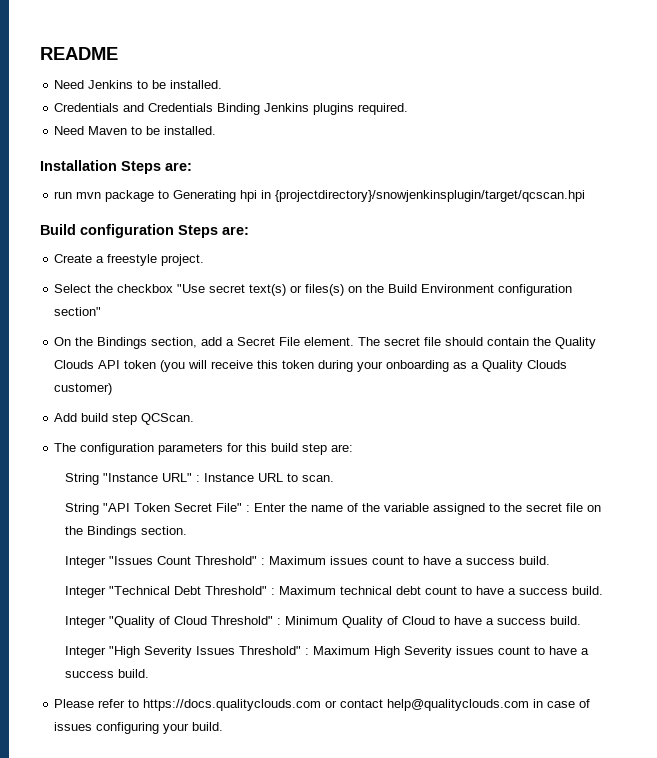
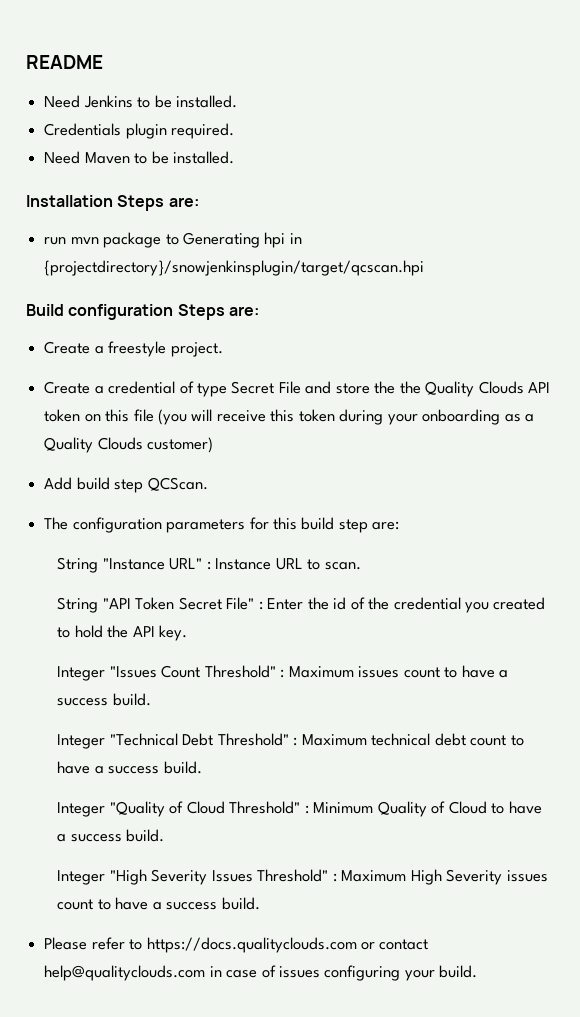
- Credentials and Credentials Binding Jenkins plugins required.
+ Credentials plugin required.
- Select the checkbox "Use secret text(s) or files(s) on the Build Environment configuration section"
- On the Bindings section, add a Secret File element. The secret file should contain the Quality Clouds API token (you will receive this token during your onboarding as a Quality Clouds customer)
+ Create a credential of type Secret File and store the the Quality Clouds API token on this file (you will receive this token during your onboarding as a Quality Clouds customer)
- String "API Token Secret File" : Enter the name of the variable assigned to the secret file on the Bindings section.
+ String "API Token Secret File" : Enter the id of the credential you created to hold the API key.

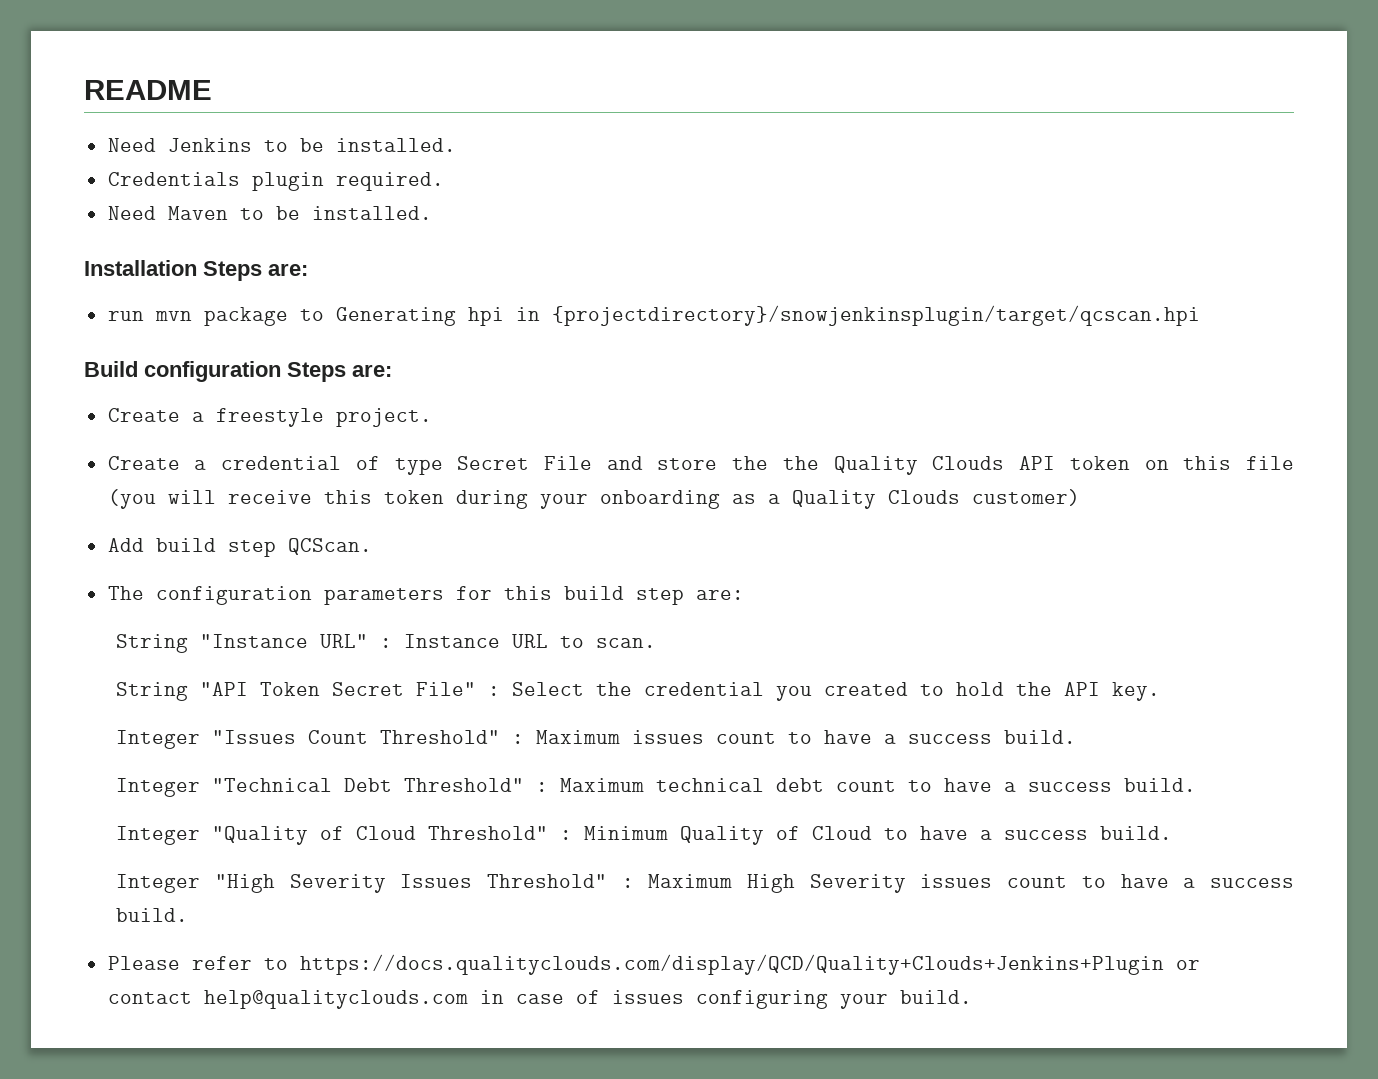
- String "API Token Secret File" : Enter the id of the credential you created to hold the API key.
+ String "API Token Secret File" : Select the credential you created to hold the API key.
- Please refer to https://docs.qualityclouds.com or contact help@qualityclouds.com in case of issues configuring your build.
+ Please refer to https://docs.qualityclouds.com/display/QCD/Quality+Clouds+Jenkins+Plugin or contact help@qualityclouds.com in case of issues configuring your build.

